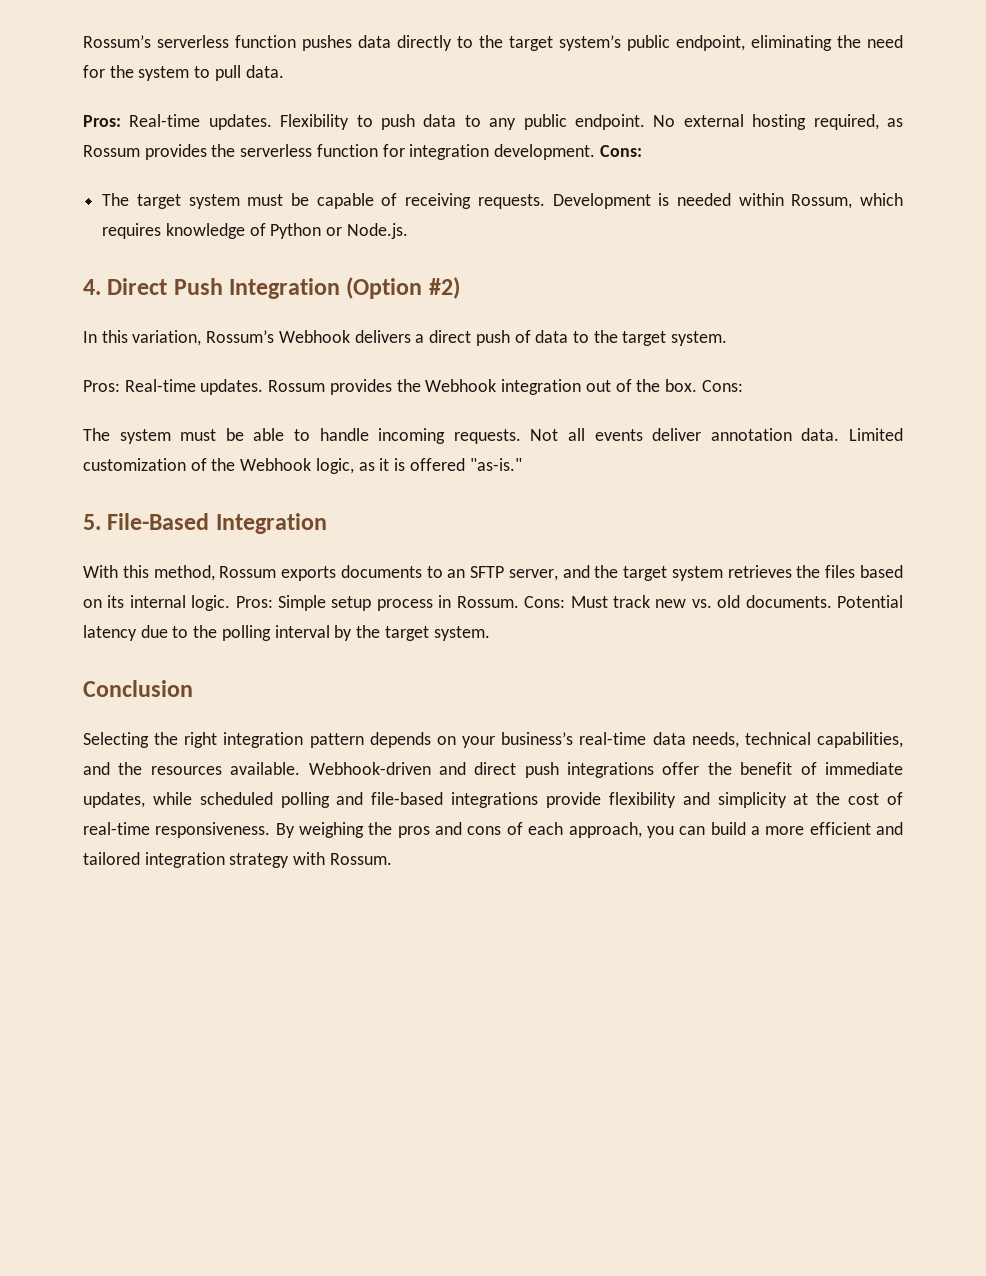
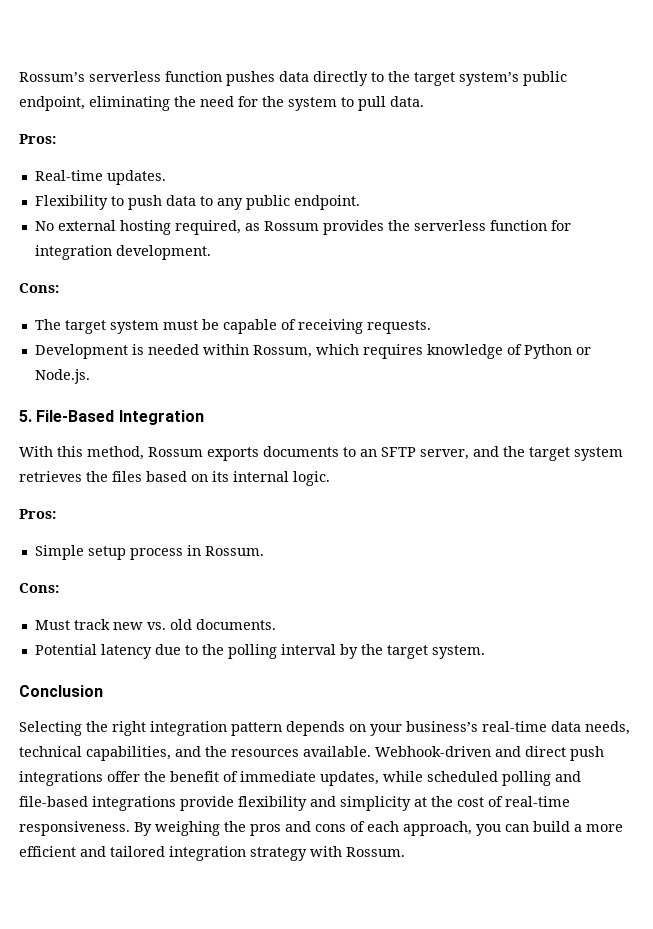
  Rossum’s serverless function pushes data directly to the target system’s public endpoint, eliminating the need for the system to pull data.
- Pros: Real-time updates. Flexibility to push data to any public endpoint. No external hosting required, as Rossum provides the serverless function for integration development. Cons:
+ Pros:
+ Real-time updates.
+ Flexibility to push data to any public endpoint.
+ No external hosting required, as Rossum provides the serverless function for integration development.
+ Cons:
- The target system must be capable of receiving requests. Development is needed within Rossum, which requires knowledge of Python or Node.js.
+ The target system must be capable of receiving requests.
+ Development is needed within Rossum, which requires knowledge of Python or Node.js.
- 4. Direct Push Integration (Option #2)
- In this variation, Rossum’s Webhook delivers a direct push of data to the target system.
- Pros: Real-time updates. Rossum provides the Webhook integration out of the box. Cons:
- The system must be able to handle incoming requests. Not all events deliver annotation data. Limited customization of the Webhook logic, as it is offered "as-is."
- With this method, Rossum exports documents to an SFTP server, and the target system retrieves the files based on its internal logic. Pros: Simple setup process in Rossum. Cons: Must track new vs. old documents. Potential latency due to the polling interval by the target system.
+ With this method, Rossum exports documents to an SFTP server, and the target system retrieves the files based on its internal logic.
+ Pros:
+ Simple setup process in Rossum.
+ Cons:
+ Must track new vs. old documents.
+ Potential latency due to the polling interval by the target system.

